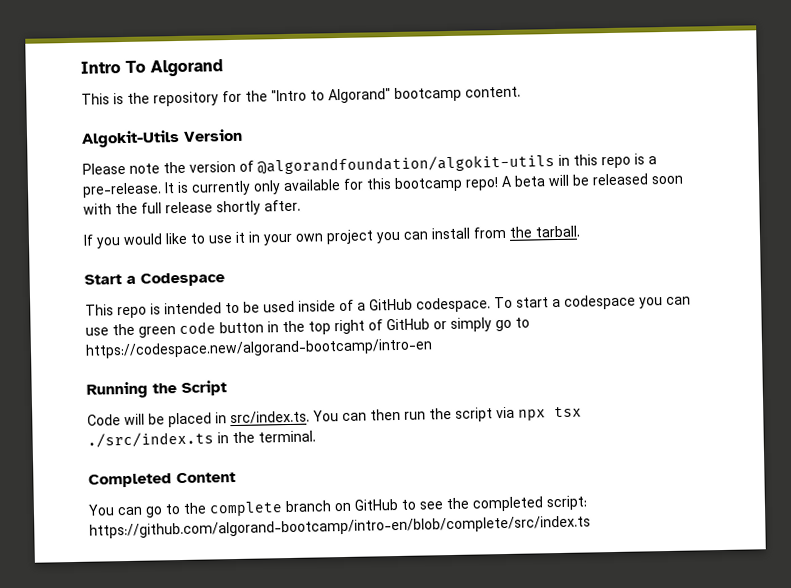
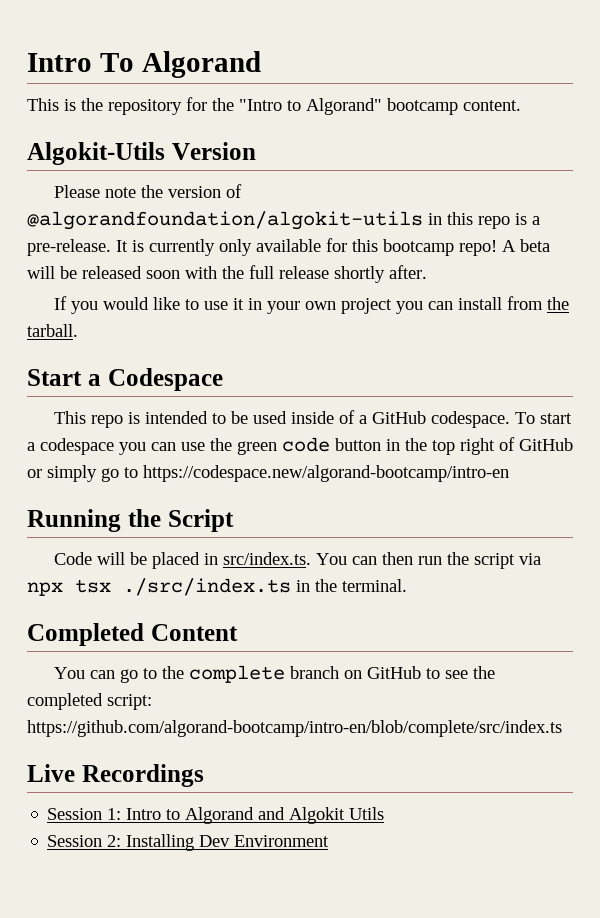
+ Live Recordings
+ Session 1: Intro to Algorand and Algokit Utils
+ Session 2: Installing Dev Environment

